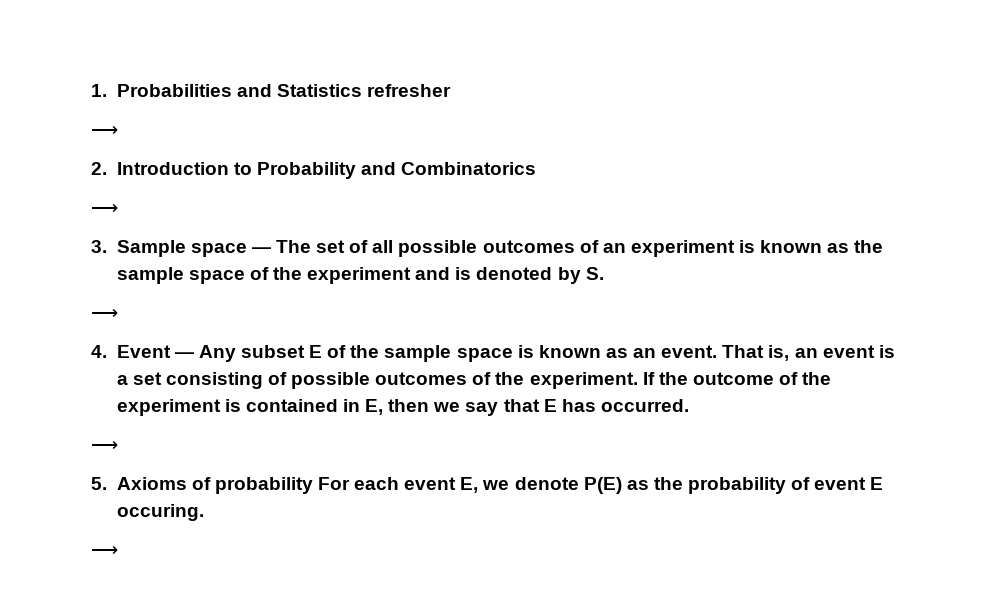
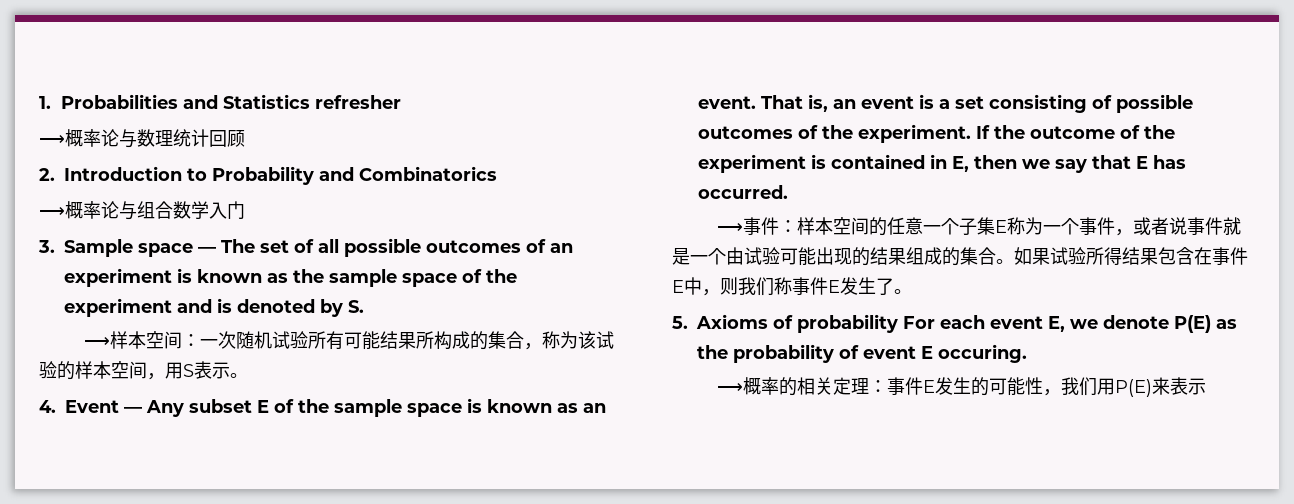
  1. Probabilities and Statistics refresher
- ⟶
+ ⟶概率论与数理统计回顾
  2. Introduction to Probability and Combinatorics
- ⟶
+ ⟶概率论与组合数学入门
  3. Sample space ― The set of all possible outcomes of an experiment is known as the sample space of the experiment and is denoted by S.
- ⟶
+ ⟶样本空间：一次随机试验所有可能结果所构成的集合，称为该试验的样本空间，用S表示。
  If the outcome of the experiment is contained in E, then we say that E has occurred.
- ⟶
+ ⟶事件：样本空间的任意一个子集E称为一个事件，或者说事件就是一个由试验可能出现的结果组成的集合。如果试验所得结果包含在事件E中，则我们称事件E发生了。
  5. Axioms of probability For each event E, we denote P(E) as the probability of event E occuring.
- ⟶
+ ⟶概率的相关定理：事件E发生的可能性，我们用P(E)来表示

